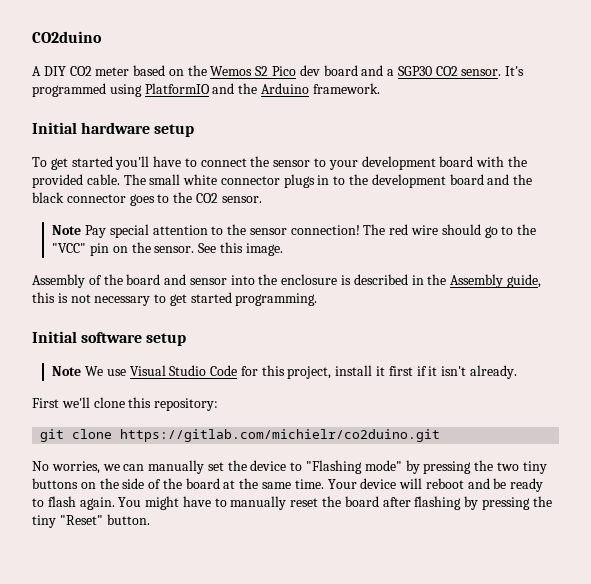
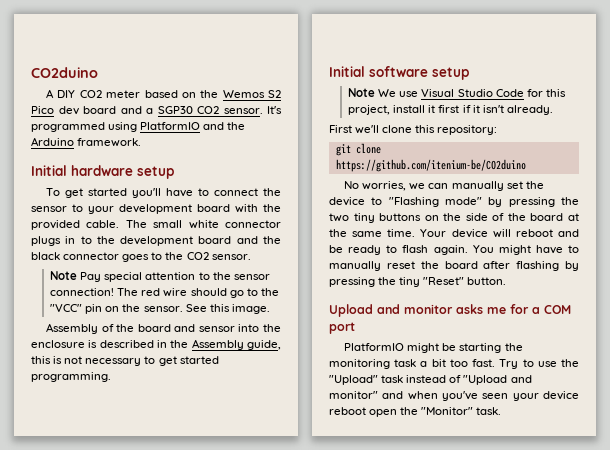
- git clone https://gitlab.com/michielr/co2duino.git
+ git clone https://github.com/itenium-be/CO2duino
+ Upload and monitor asks me for a COM port
+ PlatformIO might be starting the monitoring task a bit too fast. Try to use the "Upload" task instead of "Upload and monitor" and when you've seen your device reboot open the "Monitor" task.

